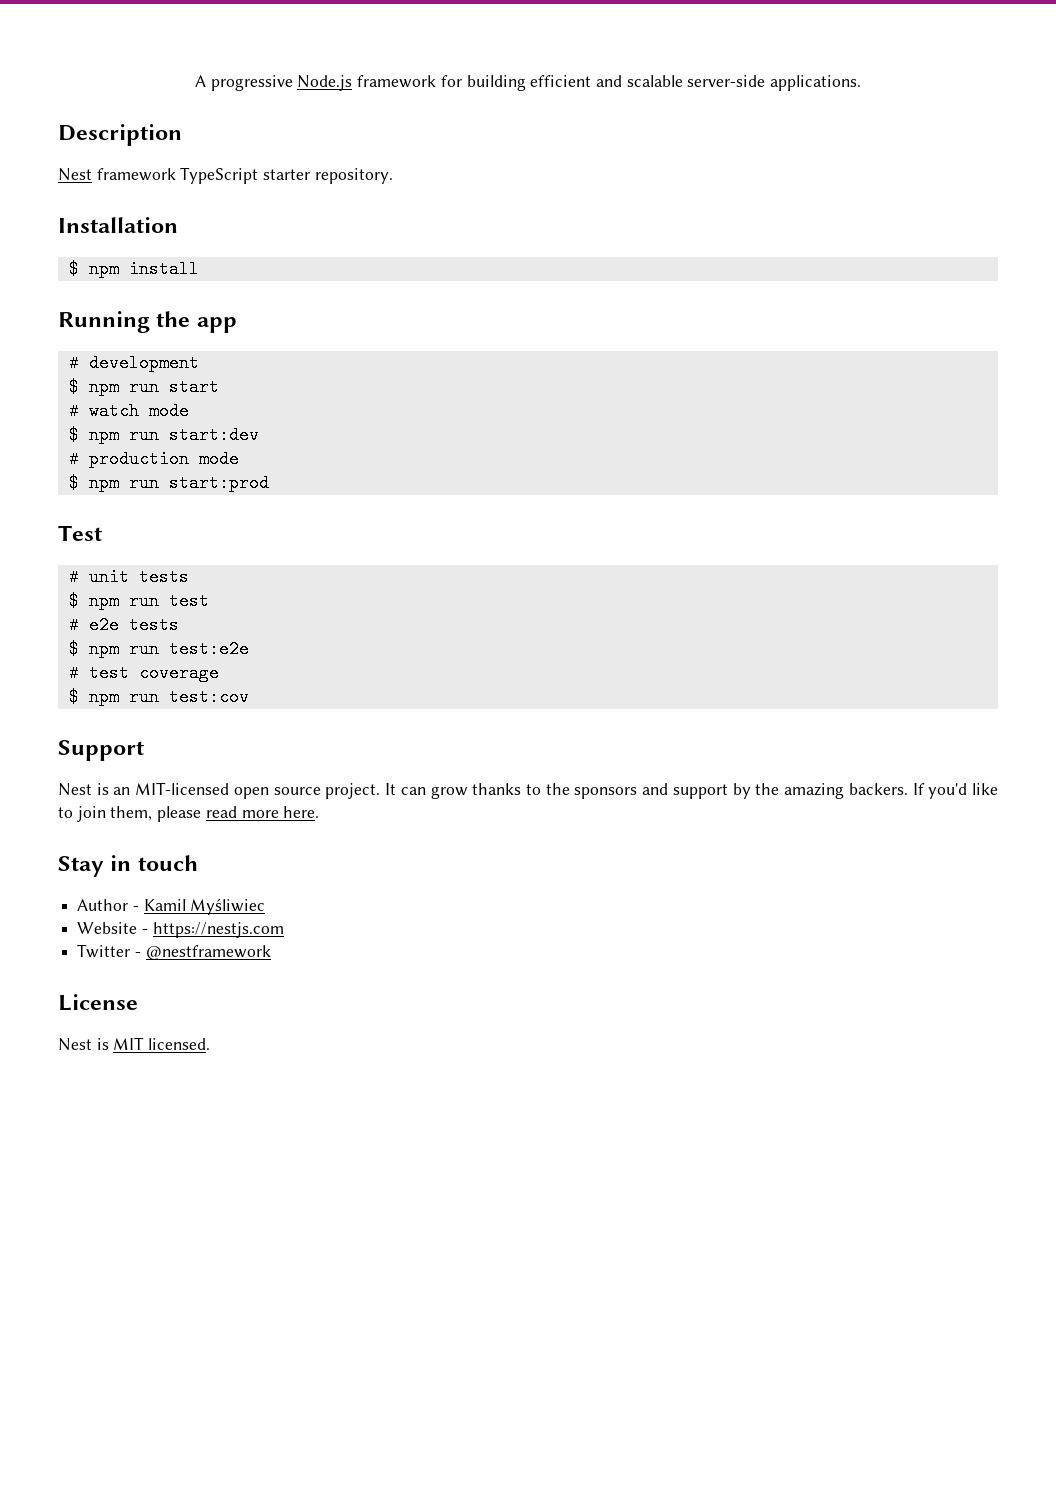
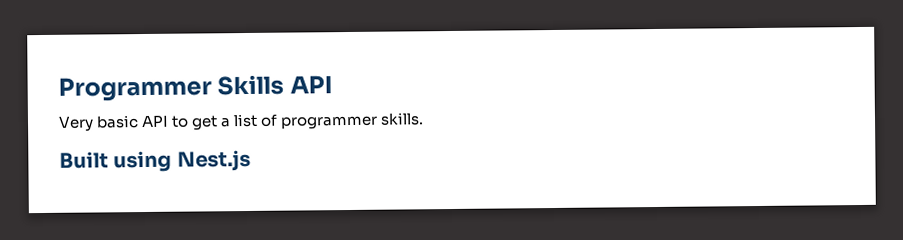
- A progressive Node.js framework for building efficient and scalable server-side applications.
- Description
- Nest framework TypeScript starter repository.
- Installation
- $ npm install
- Running the app
- # development
- $ npm run start
- # watch mode
- $ npm run start:dev
- # production mode
- $ npm run start:prod
- Test
- # unit tests
- $ npm run test
- # e2e tests
- $ npm run test:e2e
- # test coverage
- $ npm run test:cov
- Support
- Nest is an MIT-licensed open source project. It can grow thanks to the sponsors and support by the amazing backers. If you'd like to join them, please read more here.
- Stay in touch
- Author - Kamil Myśliwiec
- Website - https://nestjs.com
- Twitter - @nestframework
- License
- Nest is MIT licensed.
+ Programmer Skills API
+ Very basic API to get a list of programmer skills.
+ Built using Nest.js

